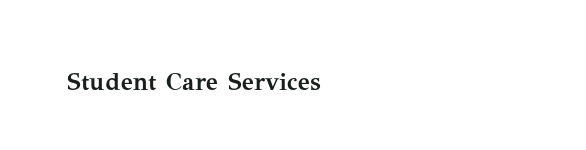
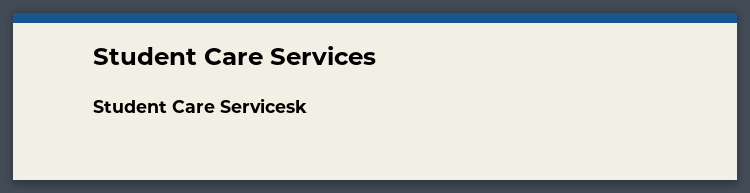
+ Student Care Servicesk

